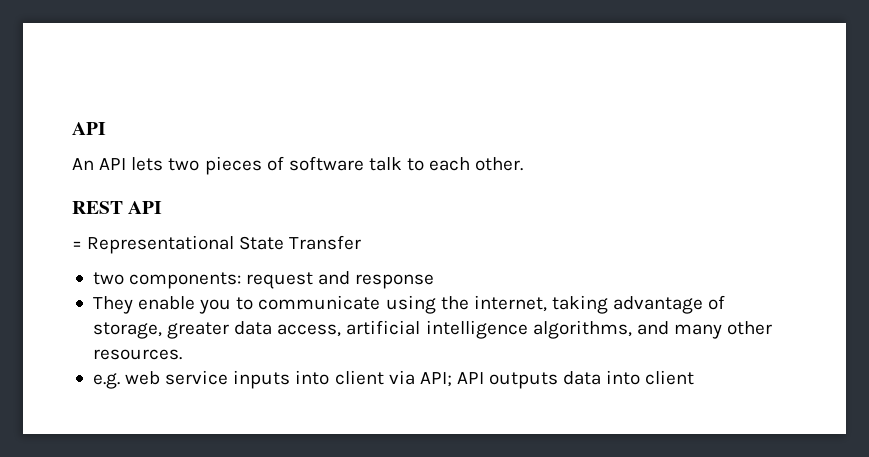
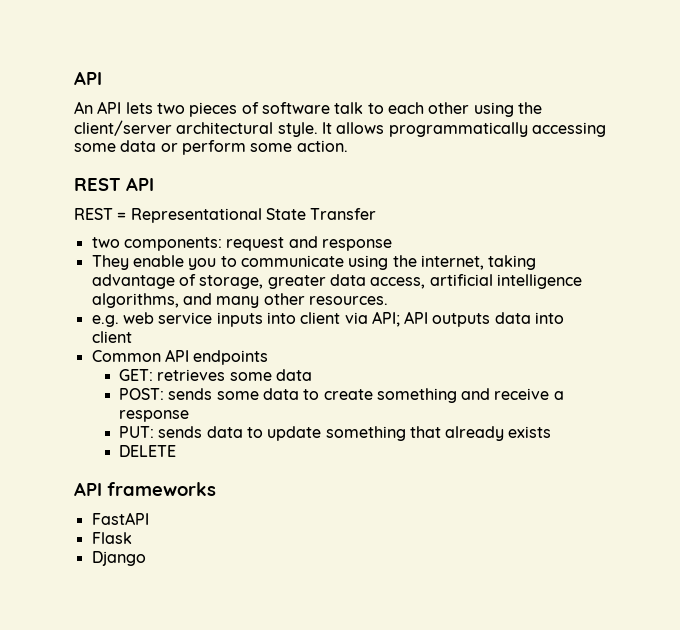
- An API lets two pieces of software talk to each other.
+ An API lets two pieces of software talk to each other using the client/server architectural style. It allows programmatically accessing some data or perform some action.
- = Representational State Transfer
+ REST = Representational State Transfer
+ Common API endpoints
+ GET: retrieves some data
+ POST: sends some data to create something and receive a response
+ PUT: sends data to update something that already exists
+ DELETE
+ API frameworks
+ FastAPI
+ Flask
+ Django

